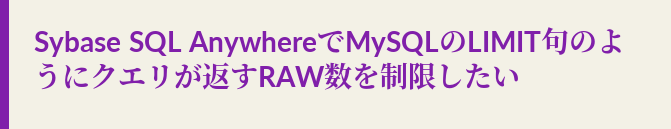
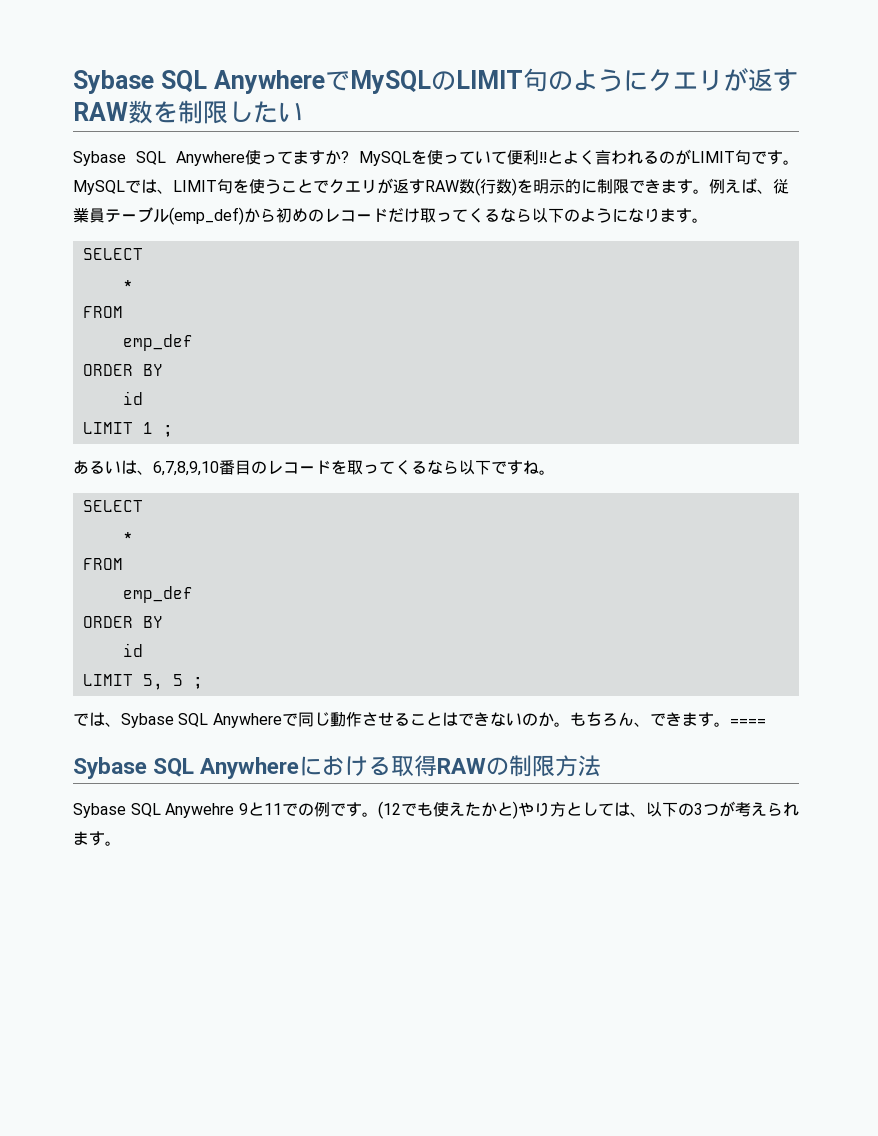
+ Sybase SQL Anywhere使ってますか? MySQLを使っていて便利!!とよく言われるのがLIMIT句です。MySQLでは、LIMIT句を使うことでクエリが返すRAW数(行数)を明示的に制限できます。例えば、従業員テーブル(emp_def)から初めのレコードだけ取ってくるなら以下のようになります。
+ SELECT
+ *
+ FROM
+ emp_def
+ ORDER BY
+ id
+ LIMIT 1 ;
+ あるいは、6,7,8,9,10番目のレコードを取ってくるなら以下ですね。
+ SELECT
+ *
+ FROM
+ emp_def
+ ORDER BY
+ id
+ LIMIT 5, 5 ;
+ では、Sybase SQL Anywhereで同じ動作させることはできないのか。もちろん、できます。====
+ Sybase SQL Anywhereにおける取得RAWの制限方法
+ Sybase SQL Anywehre 9と11での例です。(12でも使えたかと)やり方としては、以下の3つが考えられます。

